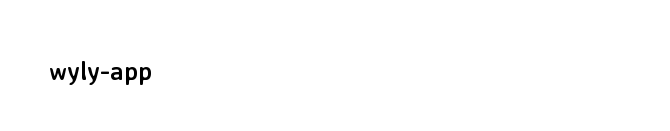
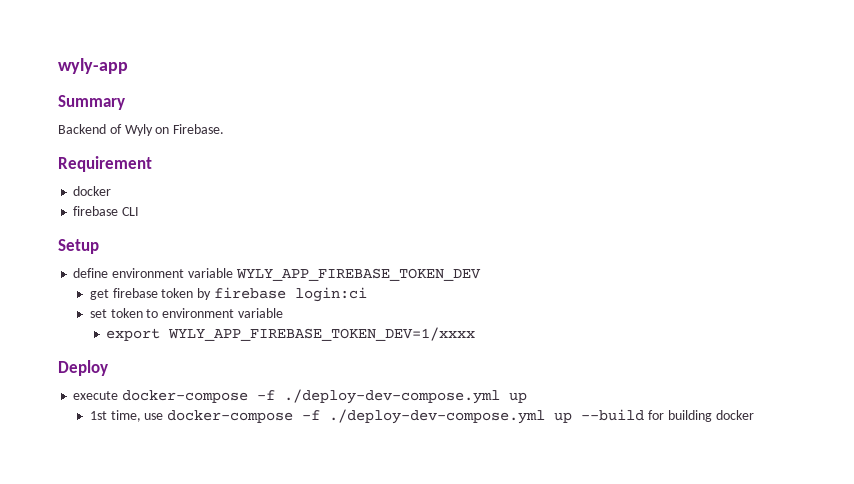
+ Summary
+ Backend of Wyly on Firebase.
+ Requirement
+ docker
+ firebase CLI
+ Setup
+ define environment variable WYLY_APP_FIREBASE_TOKEN_DEV
+ get firebase token by firebase login:ci
+ set token to environment variable
+ export WYLY_APP_FIREBASE_TOKEN_DEV=1/xxxx
+ Deploy
+ execute docker-compose -f ./deploy-dev-compose.yml up
+ 1st time, use docker-compose -f ./deploy-dev-compose.yml up --build for building docker

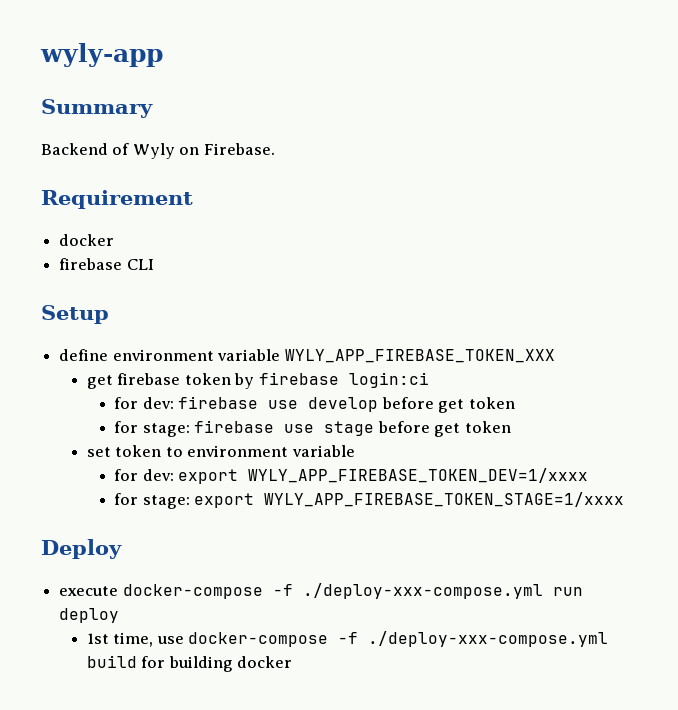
- define environment variable WYLY_APP_FIREBASE_TOKEN_DEV
+ define environment variable WYLY_APP_FIREBASE_TOKEN_XXX
+ for dev: firebase use develop before get token
+ for stage: firebase use stage before get token
- export WYLY_APP_FIREBASE_TOKEN_DEV=1/xxxx
+ for dev: export WYLY_APP_FIREBASE_TOKEN_DEV=1/xxxx
+ for stage: export WYLY_APP_FIREBASE_TOKEN_STAGE=1/xxxx
- execute docker-compose -f ./deploy-dev-compose.yml up
+ execute docker-compose -f ./deploy-xxx-compose.yml run deploy
- 1st time, use docker-compose -f ./deploy-dev-compose.yml up --build for building docker
+ 1st time, use docker-compose -f ./deploy-xxx-compose.yml build for building docker

